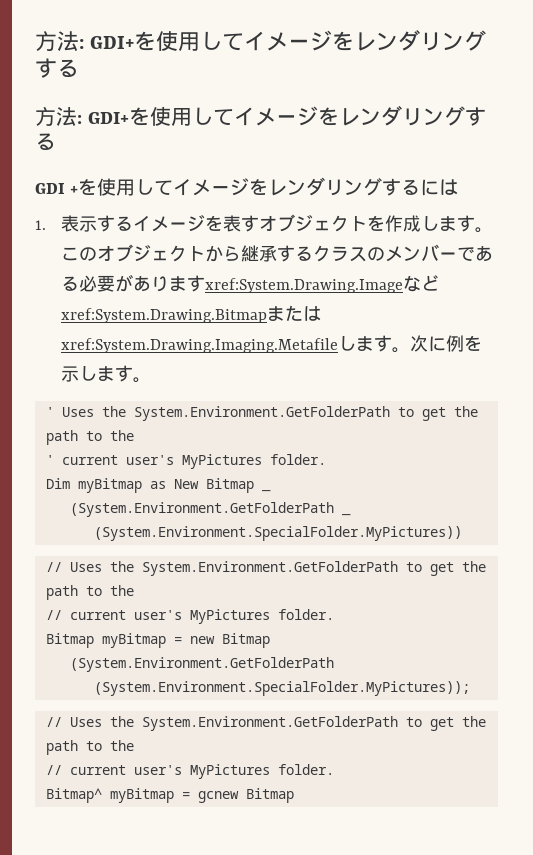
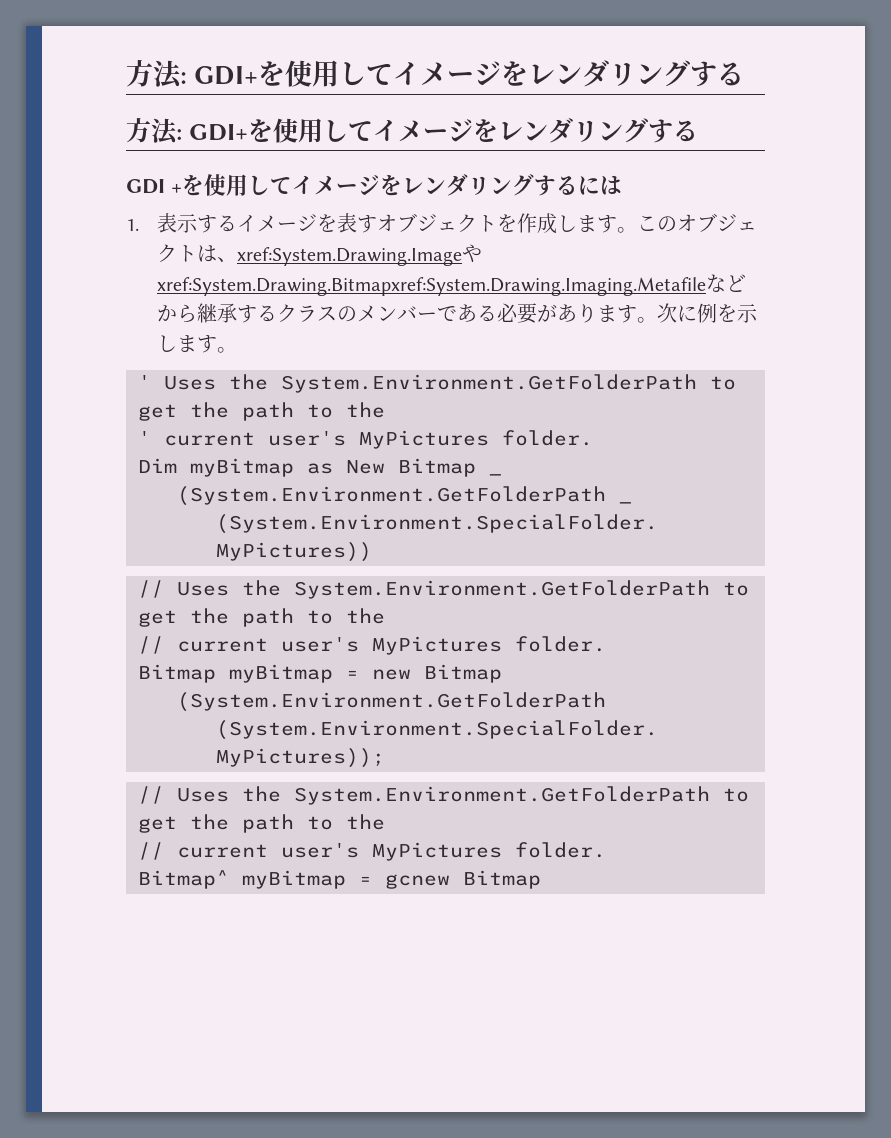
- このオブジェクトから継承するクラスのメンバーである必要がありますxref:System.Drawing.Imageなどxref:System.Drawing.Bitmapまたはxref:System.Drawing.Imaging.Metafileします。
+ このオブジェクトは、xref:System.Drawing.Imageやxref:System.Drawing.Bitmapxref:System.Drawing.Imaging.Metafileなどから継承するクラスのメンバーである必要があります。

